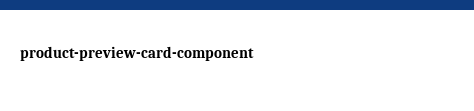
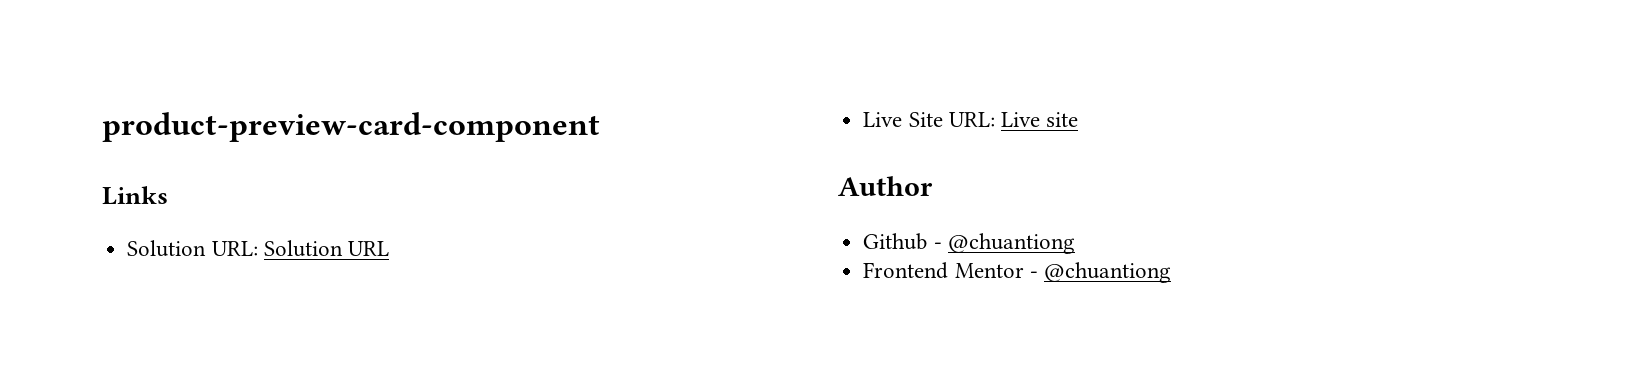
+ Links
+ Solution URL: Solution URL
+ Live Site URL: Live site
+ Author
+ Github - @chuantiong
+ Frontend Mentor - @chuantiong

